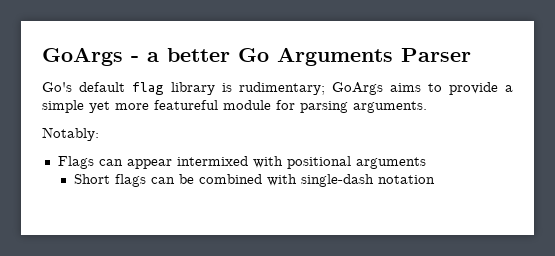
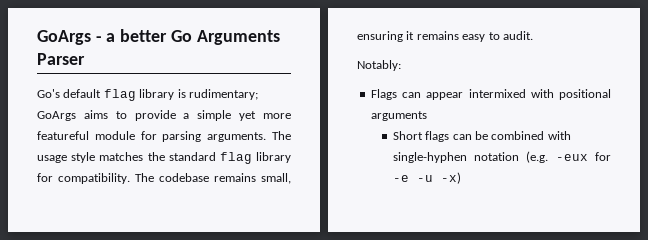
+ The usage style matches the standard flag library for compatibility. The codebase remains small, ensuring it remains easy to audit.
- Short flags can be combined with single-dash notation
+ Short flags can be combined with single-hyphen notation (e.g. -eux for -e -u -x)

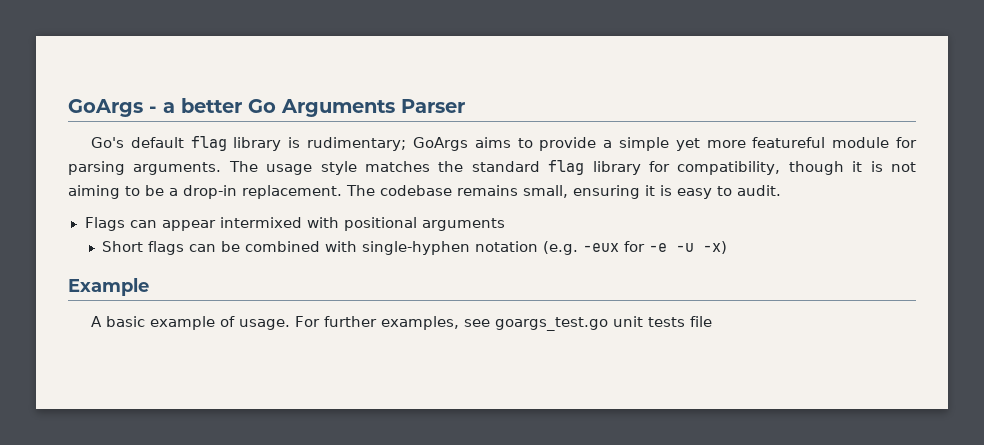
- The usage style matches the standard flag library for compatibility.
+ The usage style matches the standard flag library for compatibility, though it is not aiming to be a drop-in replacement.
- The codebase remains small, ensuring it remains easy to audit.
+ The codebase remains small, ensuring it is easy to audit.
- Notably:
+ Example
+ A basic example of usage. For further examples, see goargs_test.go unit tests file

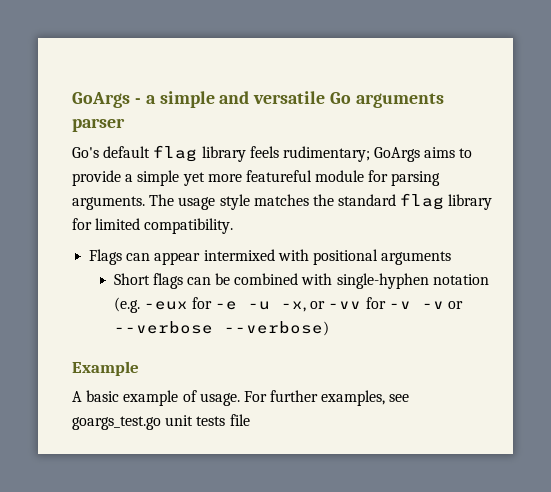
- GoArgs - a better Go Arguments Parser
+ GoArgs - a simple and versatile Go arguments parser
- Go's default flag library is rudimentary; GoArgs aims to provide a simple yet more featureful module for parsing arguments.
+ Go's default flag library feels rudimentary; GoArgs aims to provide a simple yet more featureful module for parsing arguments.
- The usage style matches the standard flag library for compatibility, though it is not aiming to be a drop-in replacement. The codebase remains small, ensuring it is easy to audit.
+ The usage style matches the standard flag library for limited compatibility.
- Short flags can be combined with single-hyphen notation (e.g. -eux for -e -u -x)
+ Short flags can be combined with single-hyphen notation (e.g. -eux for -e -u -x, or -vv for -v -v or --verbose --verbose)

